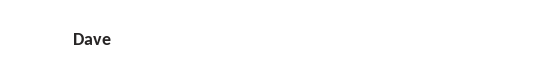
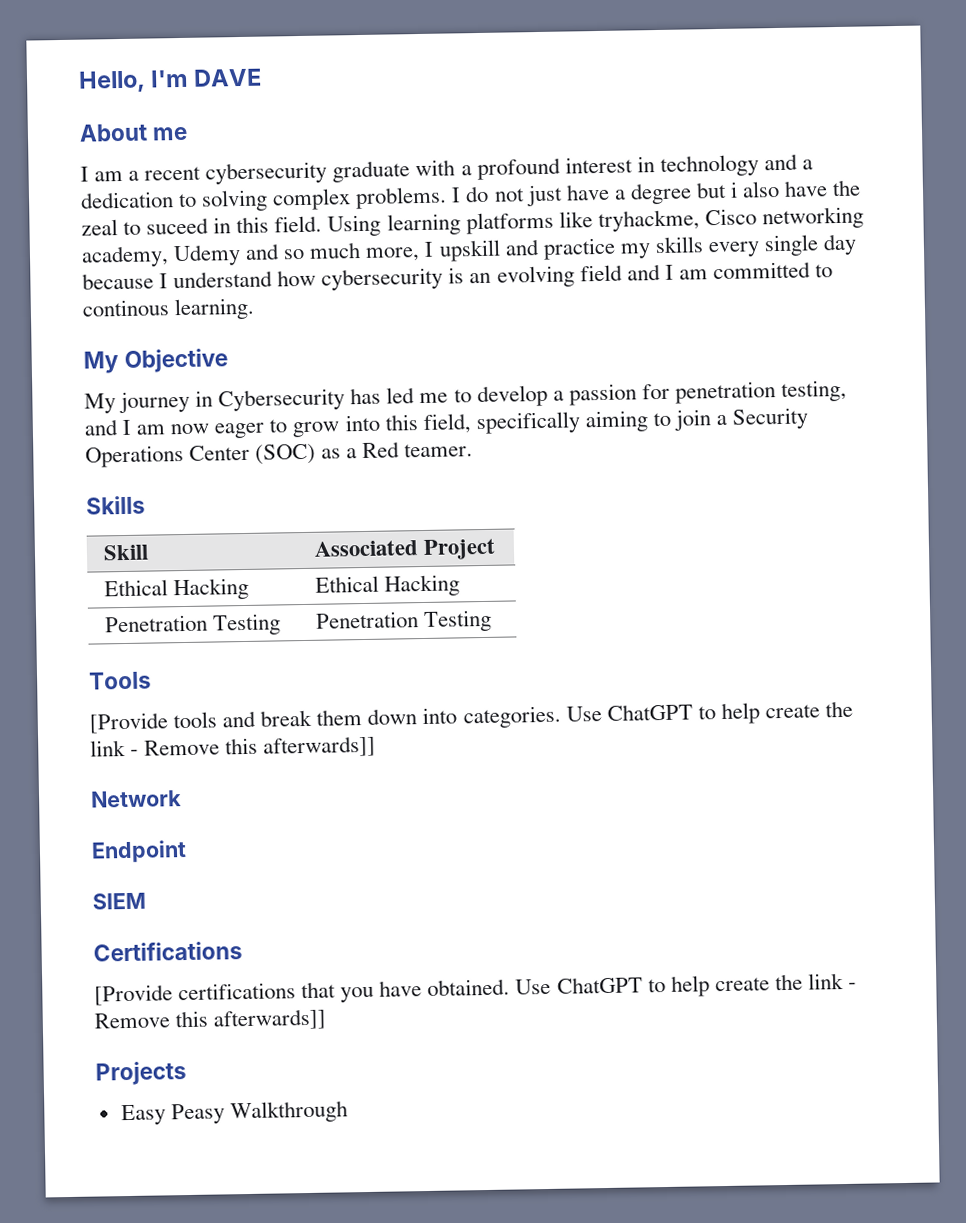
- Dave
+ Hello, I'm DAVE
+ About me
+ I am a recent cybersecurity graduate with a profound interest in technology and a dedication to solving complex problems. I do not just have a degree but i also have the zeal to suceed in this field. Using learning platforms like tryhackme, Cisco networking academy, Udemy and so much more, I upskill and practice my skills every single day because I understand how cybersecurity is an evolving field and I am committed to continous learning.
+ My Objective
+ My journey in Cybersecurity has led me to develop a passion for penetration testing, and I am now eager to grow into this field, specifically aiming to join a Security Operations Center (SOC) as a Red teamer.
+ Skills
+ Skill | Associated Project
+ Ethical Hacking | Ethical Hacking
+ Penetration Testing | Penetration Testing
+ Tools
+ [Provide tools and break them down into categories. Use ChatGPT to help create the link - Remove this afterwards]]
+ Network
+ Endpoint
+ SIEM
+ Certifications
+ [Provide certifications that you have obtained. Use ChatGPT to help create the link - Remove this afterwards]]
+ Projects
+ Easy Peasy Walkthrough

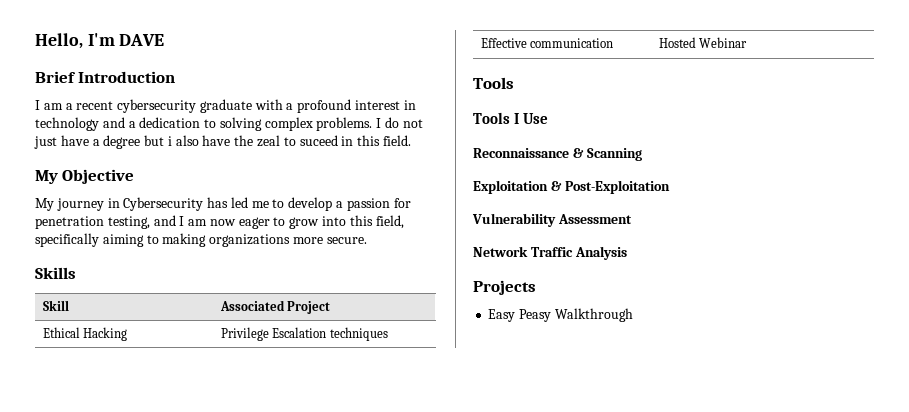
- About me
+ Brief Introduction
- Using learning platforms like tryhackme, Cisco networking academy, Udemy and so much more, I upskill and practice my skills every single day because I understand how cybersecurity is an evolving field and I am committed to continous learning.
- My journey in Cybersecurity has led me to develop a passion for penetration testing, and I am now eager to grow into this field, specifically aiming to join a Security Operations Center (SOC) as a Red teamer.
+ My journey in Cybersecurity has led me to develop a passion for penetration testing, and I am now eager to grow into this field, specifically aiming to making organizations more secure.
- Ethical Hacking | Ethical Hacking
- Penetration Testing | Penetration Testing
+ Ethical Hacking | Privilege Escalation techniques
+ Effective communication | Hosted Webinar
  Tools
- [Provide tools and break them down into categories. Use ChatGPT to help create the link - Remove this afterwards]]
- Network
- Endpoint
- SIEM
- Certifications
- [Provide certifications that you have obtained. Use ChatGPT to help create the link - Remove this afterwards]]
+ Tools I Use
+ Reconnaissance & Scanning
+ Exploitation & Post-Exploitation
+ Vulnerability Assessment
+ Network Traffic Analysis

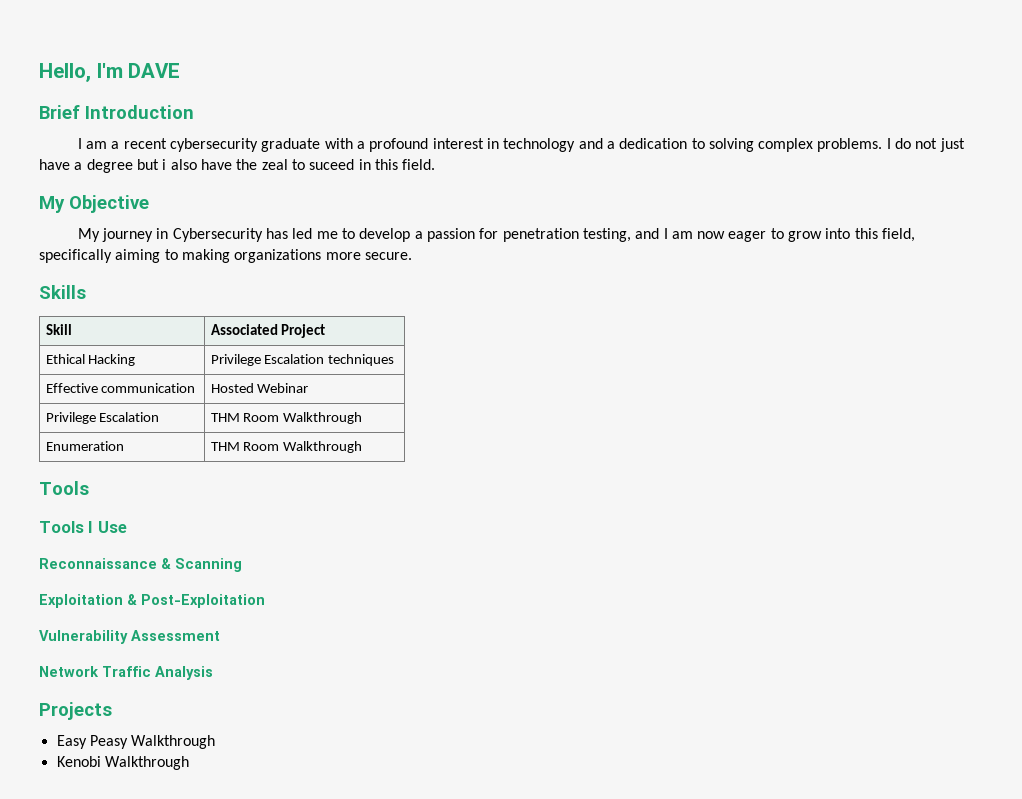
+ Privilege Escalation | THM Room Walkthrough
+ Enumeration | THM Room Walkthrough
+ Kenobi Walkthrough

